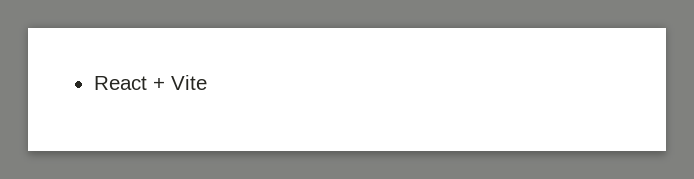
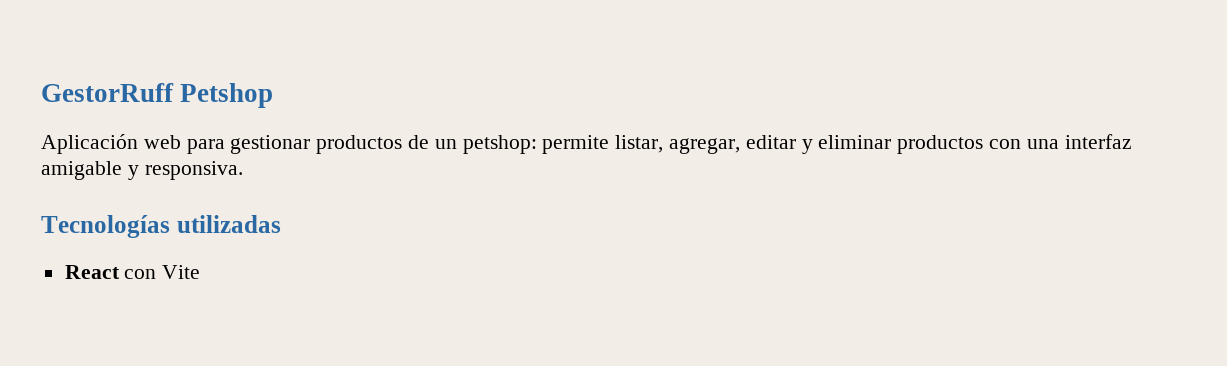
- React + Vite
+ GestorRuff Petshop
+ Aplicación web para gestionar productos de un petshop: permite listar, agregar, editar y eliminar productos con una interfaz amigable y responsiva.
+ Tecnologías utilizadas
+ React con Vite

